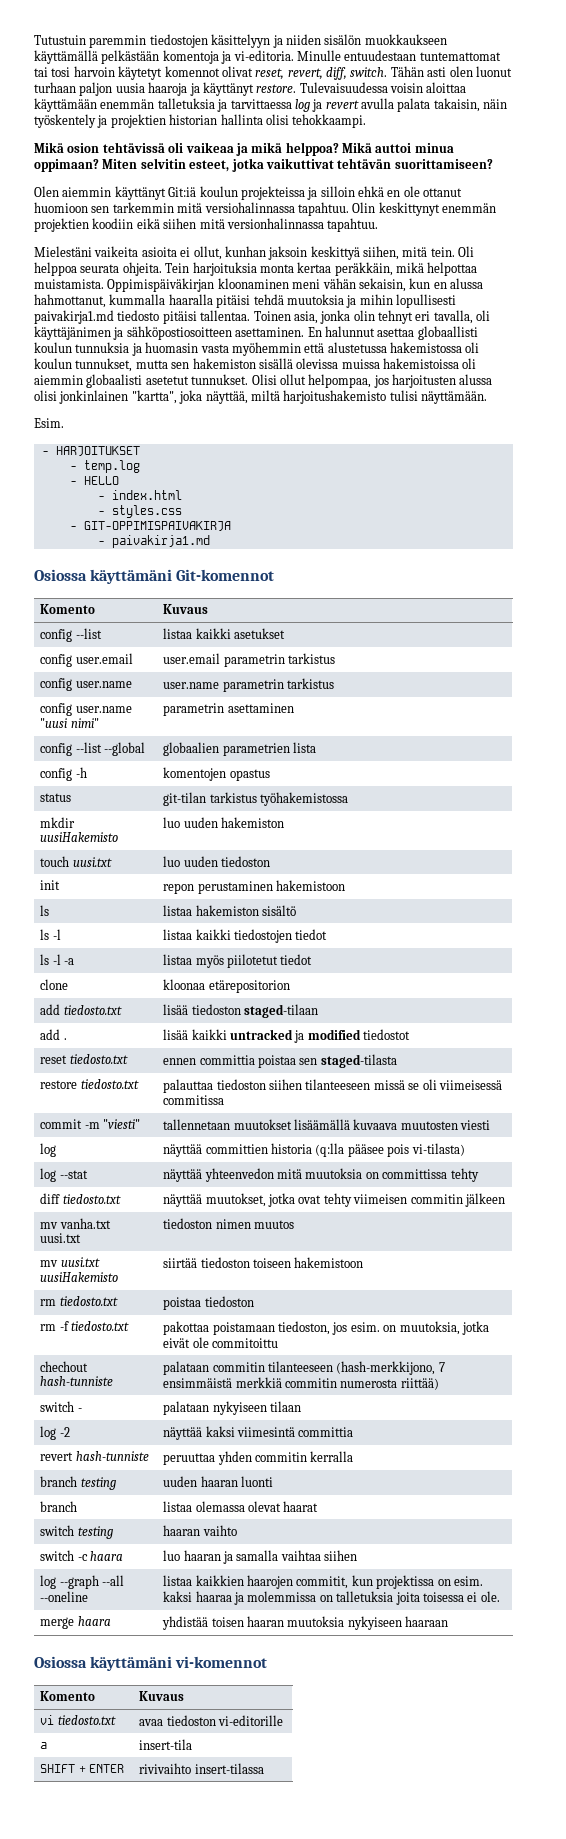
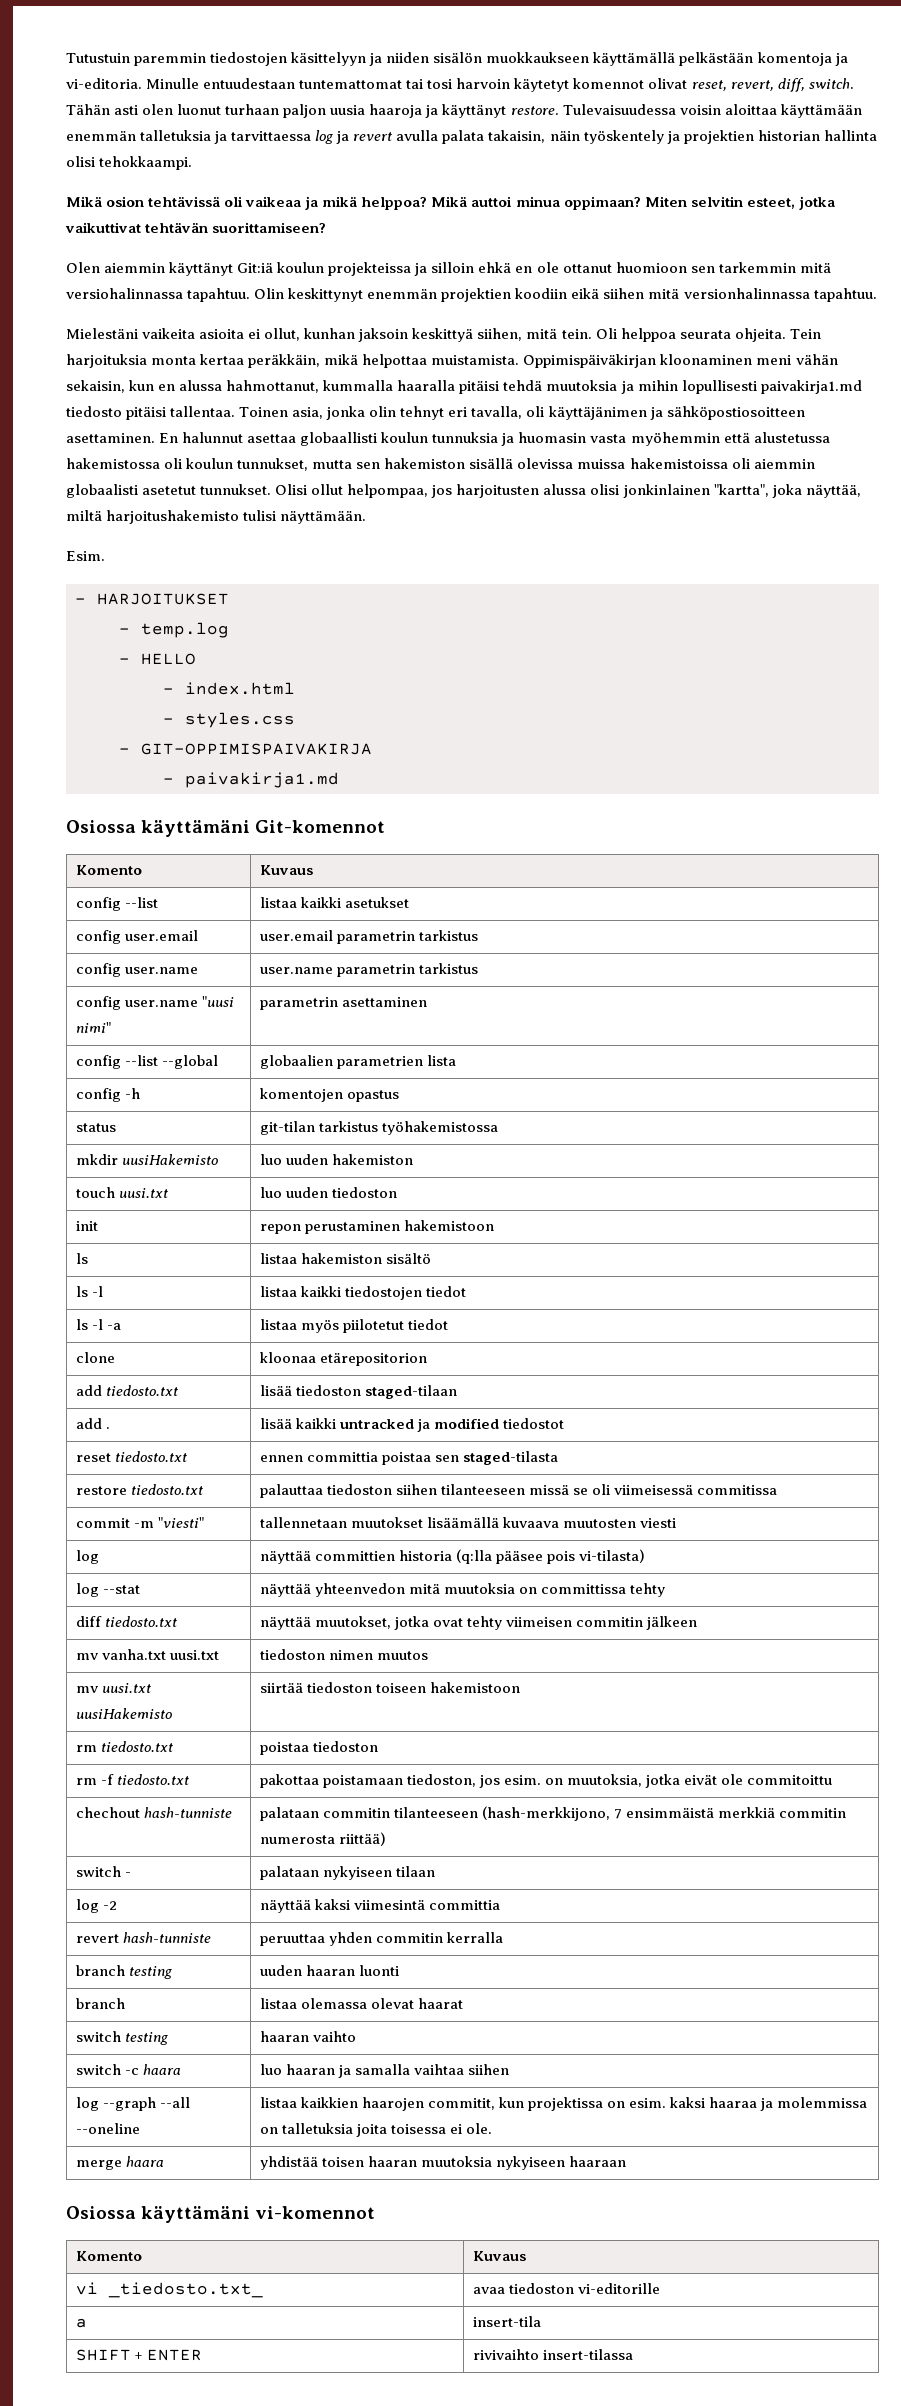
- vi tiedosto.txt | avaa tiedoston vi-editorille
+ vi _tiedosto.txt_ | avaa tiedoston vi-editorille

